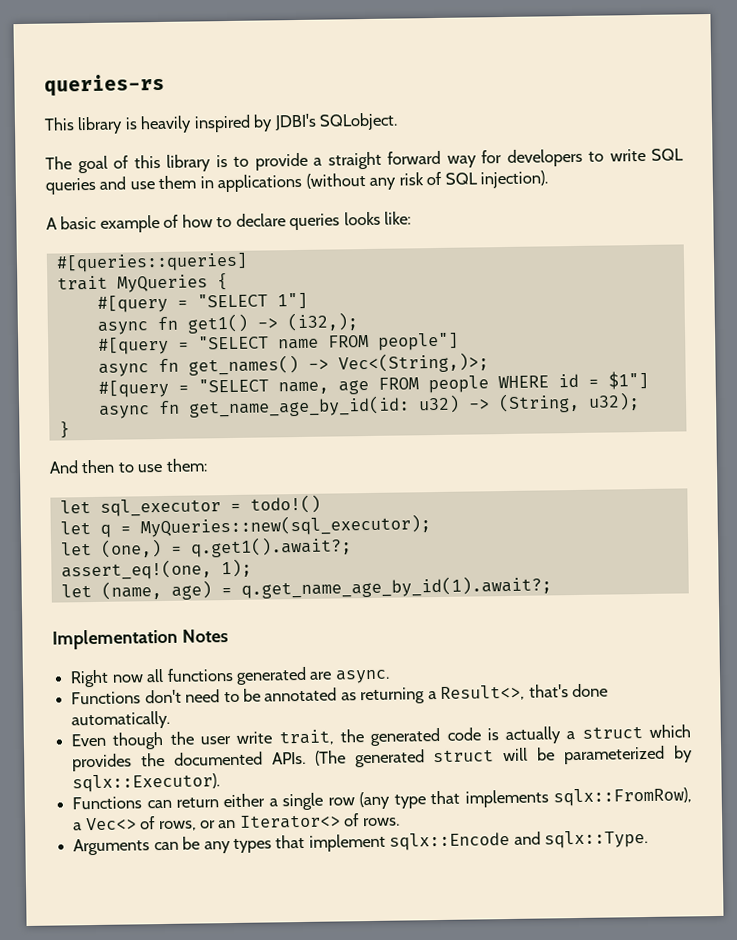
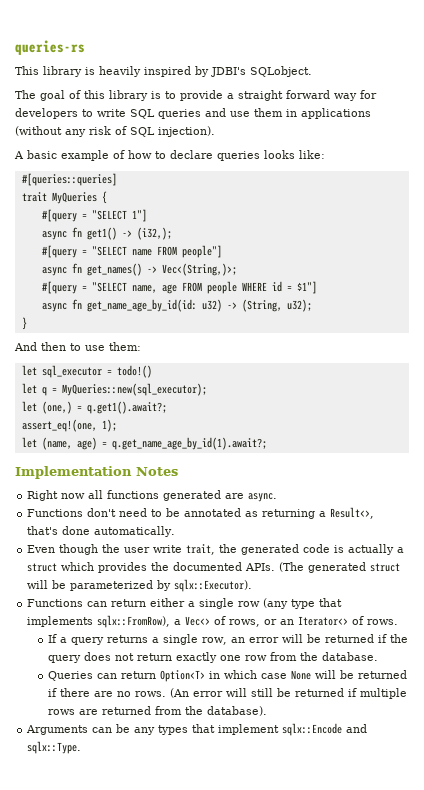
+ If a query returns a single row, an error will be returned if the query does not return exactly one row from the database.
+ Queries can return Option<T> in which case None will be returned if there are no rows. (An error will still be returned if multiple rows are returned from the database).

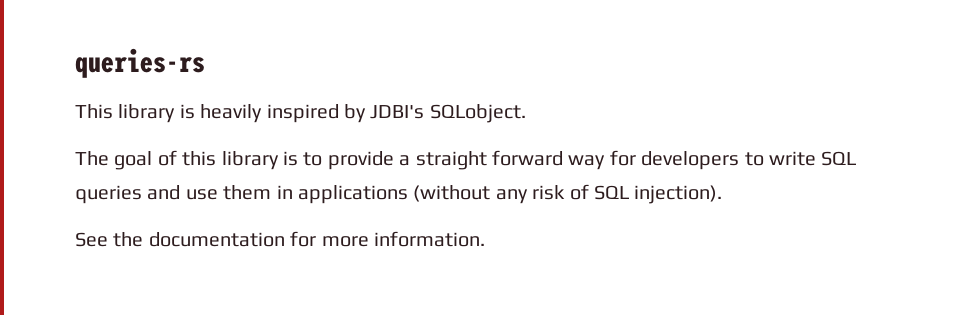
- A basic example of how to declare queries looks like:
- #[queries::queries]
- trait MyQueries {
- #[query = "SELECT 1"]
- async fn get1() -> (i32,);
- #[query = "SELECT name FROM people"]
- async fn get_names() -> Vec<(String,)>;
- #[query = "SELECT name, age FROM people WHERE id = $1"]
- async fn get_name_age_by_id(id: u32) -> (String, u32);
- }
- And then to use them:
- let sql_executor = todo!()
- let q = MyQueries::new(sql_executor);
- let (one,) = q.get1().await?;
- assert_eq!(one, 1);
- let (name, age) = q.get_name_age_by_id(1).await?;
- Implementation Notes
- Right now all functions generated are async.
- Functions don't need to be annotated as returning a Result<>, that's done automatically.
- Even though the user write trait, the generated code is actually a struct which provides the documented APIs. (The generated struct will be parameterized by sqlx::Executor).
- Functions can return either a single row (any type that implements sqlx::FromRow), a Vec<> of rows, or an Iterator<> of rows.
- If a query returns a single row, an error will be returned if the query does not return exactly one row from the database.
- Queries can return Option<T> in which case None will be returned if there are no rows. (An error will still be returned if multiple rows are returned from the database).
- Arguments can be any types that implement sqlx::Encode and sqlx::Type.
+ See the documentation for more information.

